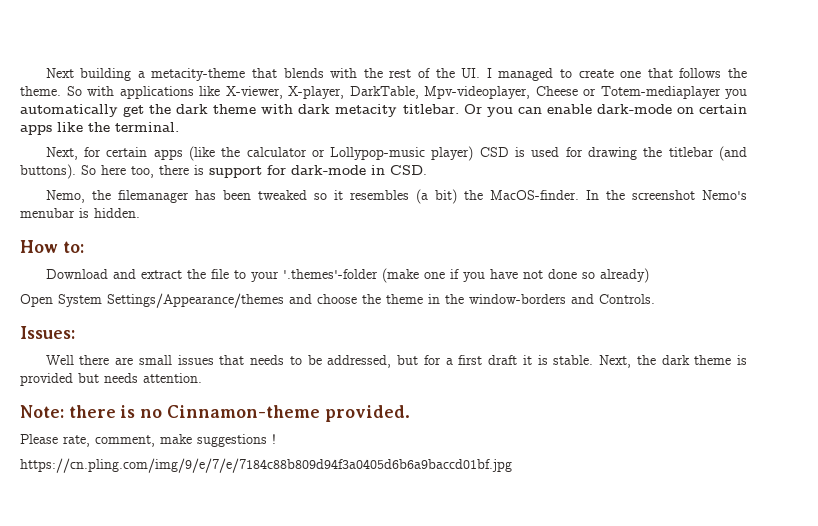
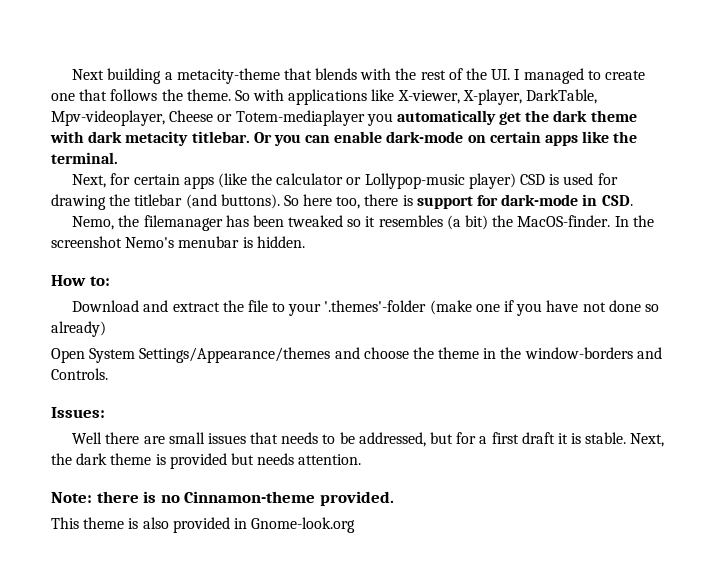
- Please rate, comment, make suggestions !
- https://cn.pling.com/img/9/e/7/e/7184c88b809d94f3a0405d6b6a9baccd01bf.jpg
+ This theme is also provided in Gnome-look.org

